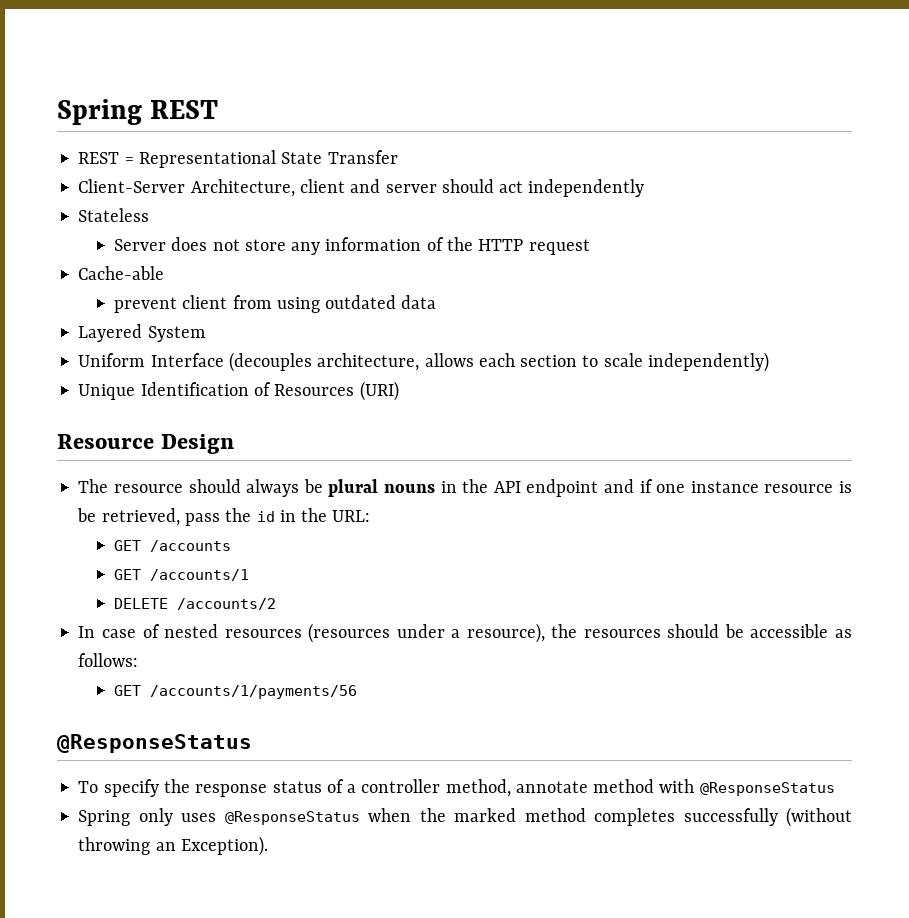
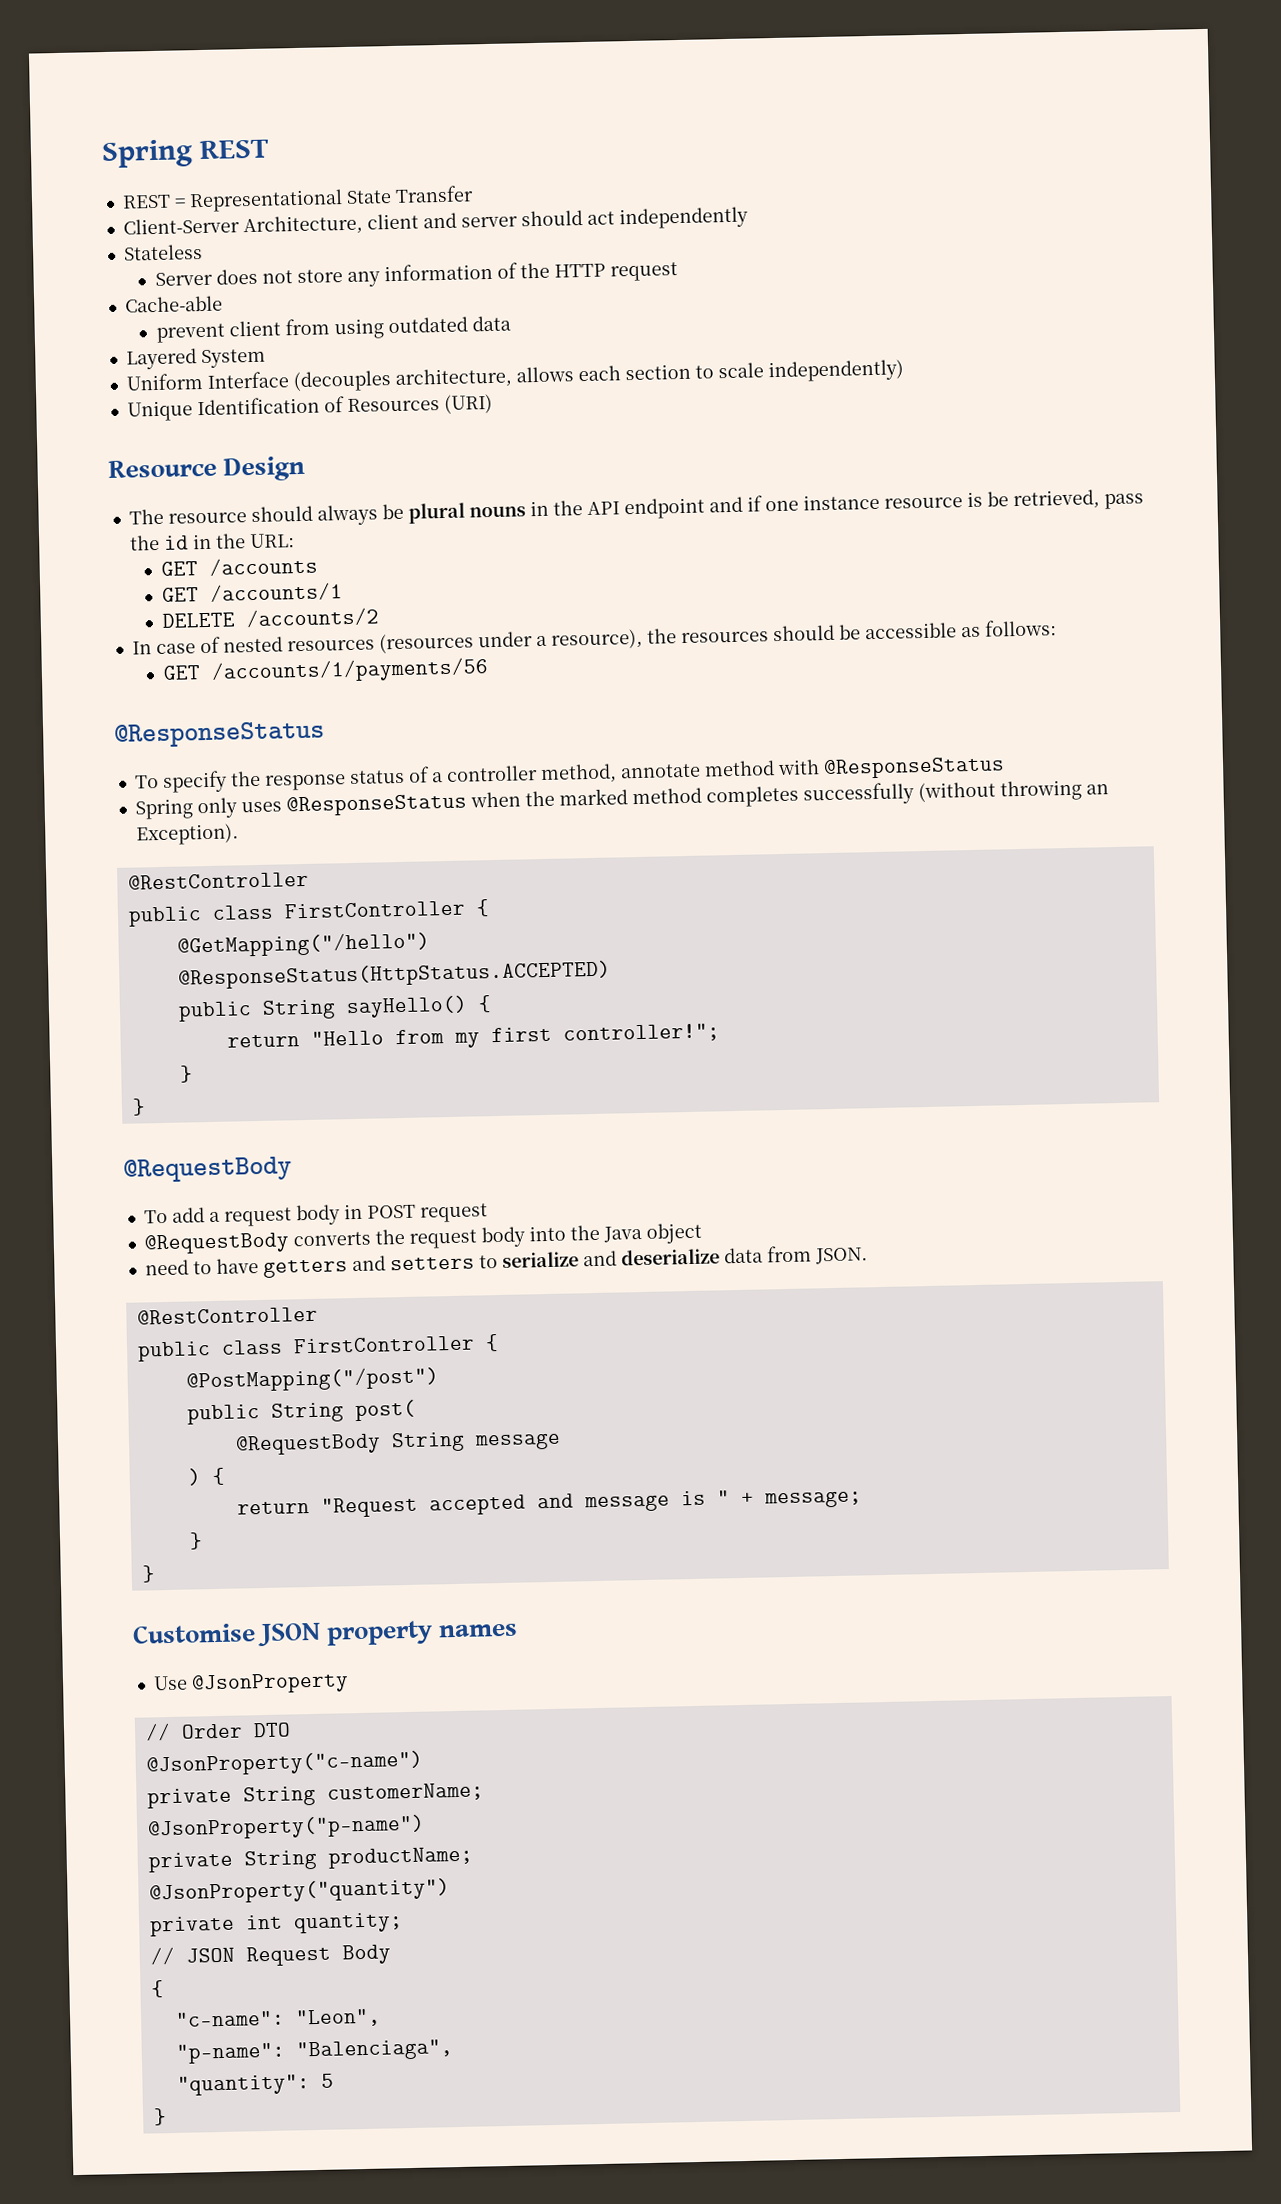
  Spring only uses @ResponseStatus when the marked method completes successfully (without throwing an Exception).
+ @RestController
+ public class FirstController {
+ @GetMapping("/hello")
+ @ResponseStatus(HttpStatus.ACCEPTED)
+ public String sayHello() {
+ return "Hello from my first controller!";
+ }
+ }
+ @RequestBody
+ To add a request body in POST request
+ @RequestBody converts the request body into the Java object
+ need to have getters and setters to serialize and deserialize data from JSON.
+ @RestController
+ public class FirstController {
+ @PostMapping("/post")
+ public String post(
+ @RequestBody String message
+ ) {
+ return "Request accepted and message is " + message;
+ }
+ }
+ Customise JSON property names
+ Use @JsonProperty
+ // Order DTO
+ @JsonProperty("c-name")
+ private String customerName;
+ @JsonProperty("p-name")
+ private String productName;
+ @JsonProperty("quantity")
+ private int quantity;
+ // JSON Request Body
+ {
+ "c-name": "Leon",
+ "p-name": "Balenciaga",
+ "quantity": 5
+ }

